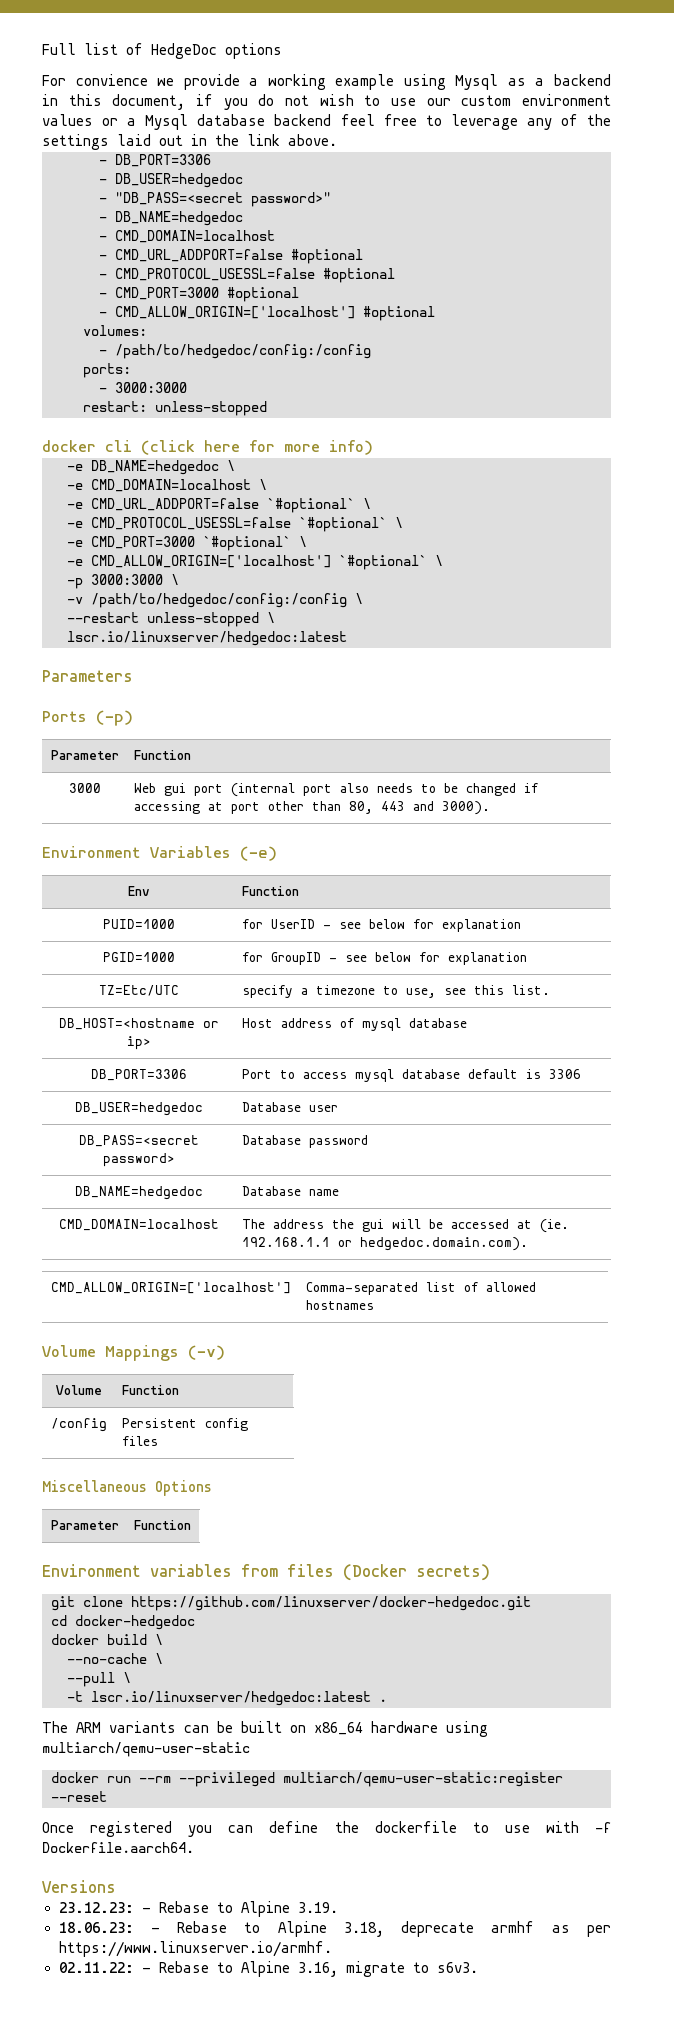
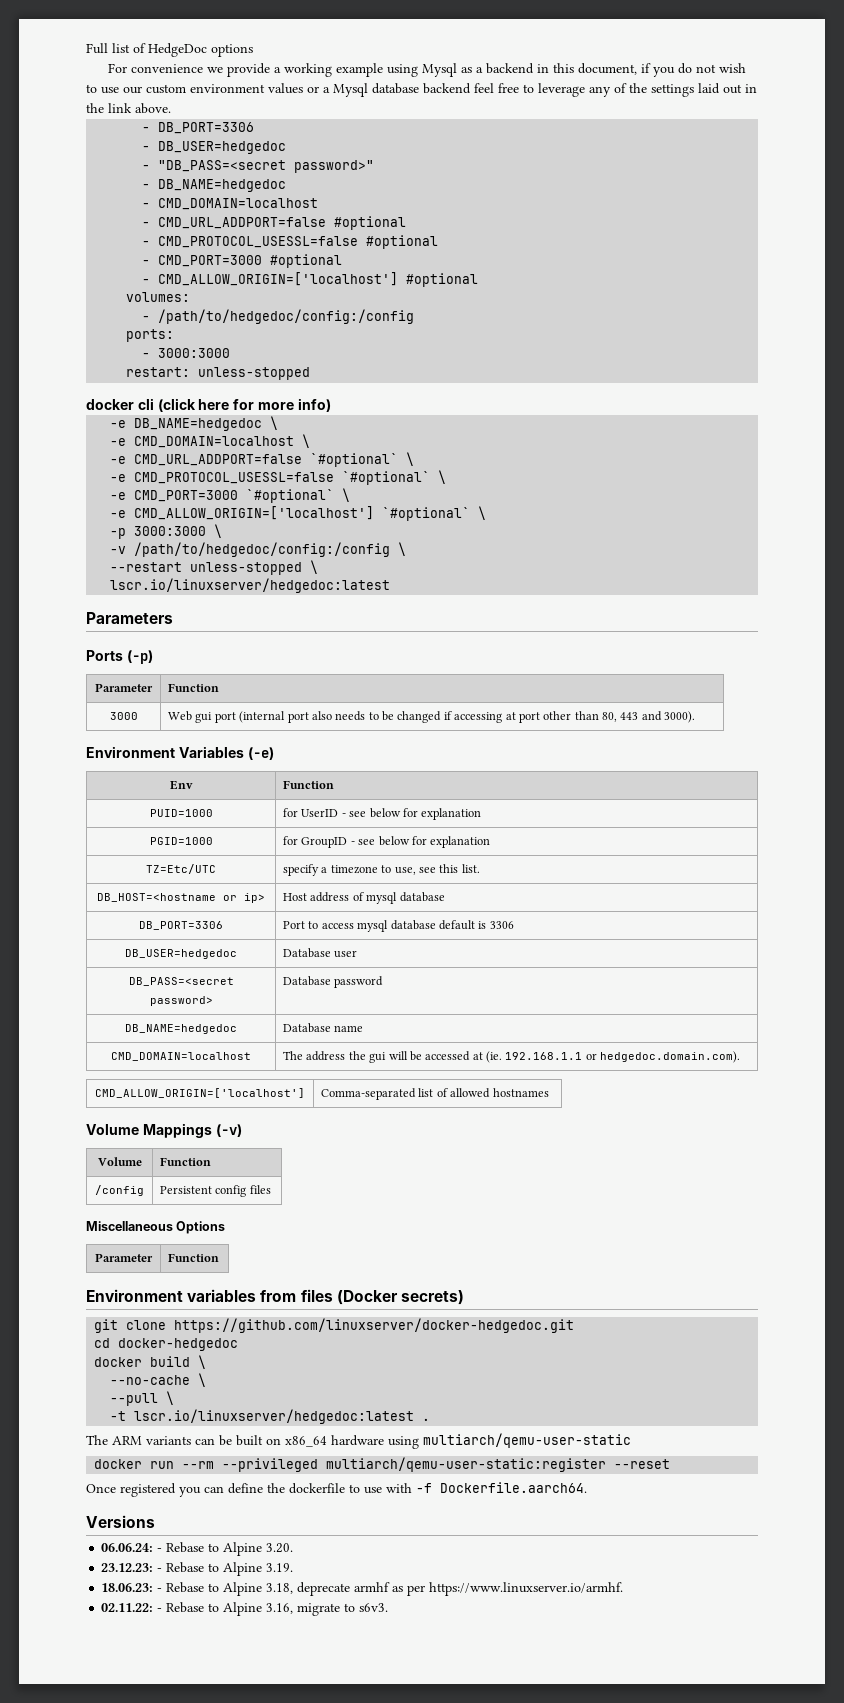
- For convience we provide a working example using Mysql as a backend in this document, if you do not wish to use our custom environment values or a Mysql database backend feel free to leverage any of the settings laid out in the link above.
+ For convenience we provide a working example using Mysql as a backend in this document, if you do not wish to use our custom environment values or a Mysql database backend feel free to leverage any of the settings laid out in the link above.
+ 06.06.24: - Rebase to Alpine 3.20.

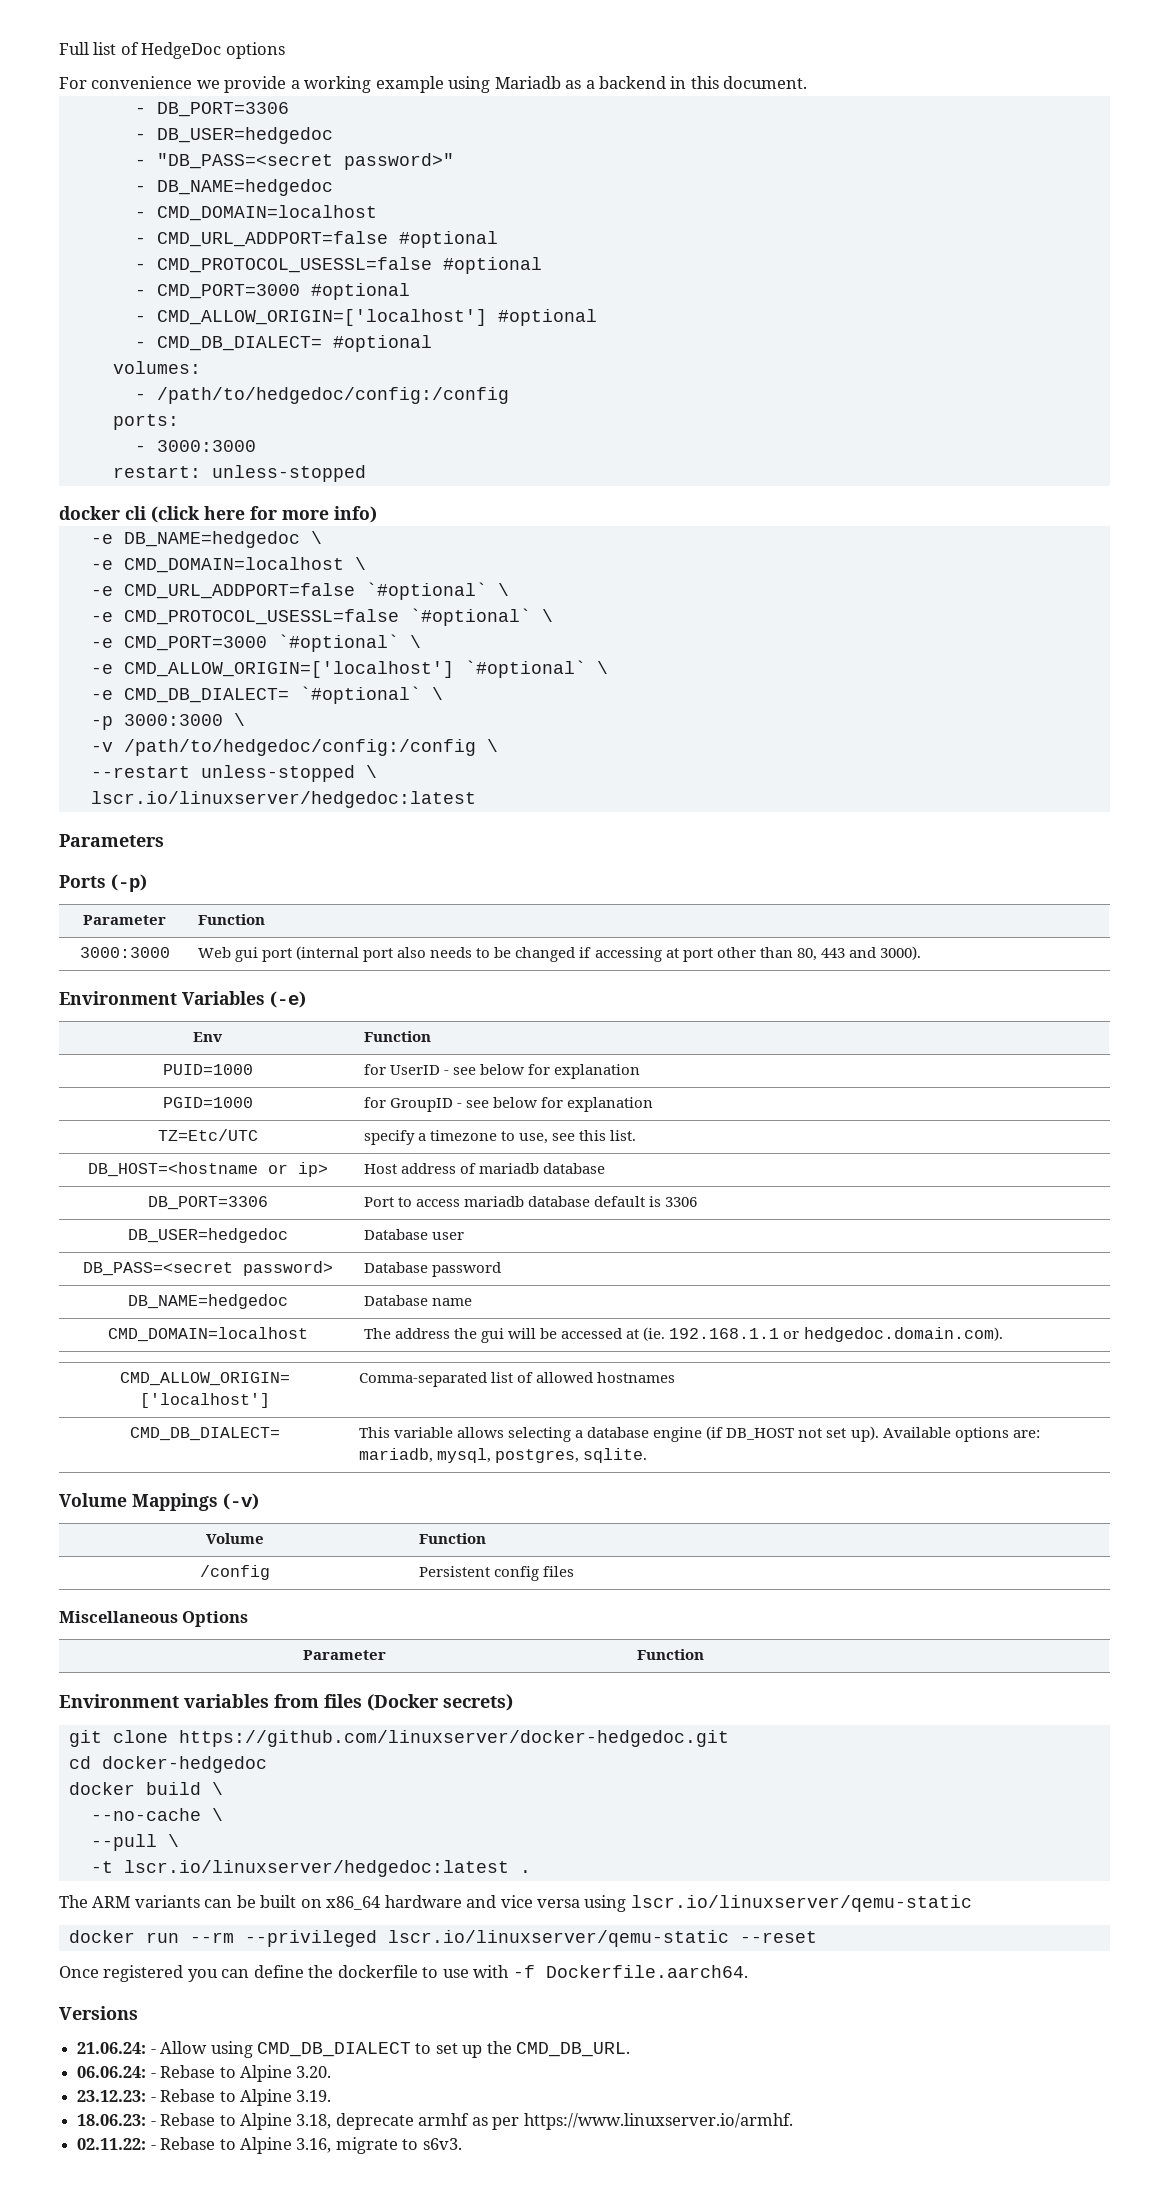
- For convenience we provide a working example using Mysql as a backend in this document, if you do not wish to use our custom environment values or a Mysql database backend feel free to leverage any of the settings laid out in the link above.
+ For convenience we provide a working example using Mariadb as a backend in this document.
+ - CMD_DB_DIALECT= #optional
+ -e CMD_DB_DIALECT= `#optional` \
- 3000 | Web gui port (internal port also needs to be changed if accessing at port other than 80, 443 and 3000).
+ 3000:3000 | Web gui port (internal port also needs to be changed if accessing at port other than 80, 443 and 3000).
- DB_HOST=<hostname or ip> | Host address of mysql database
+ DB_HOST=<hostname or ip> | Host address of mariadb database
- DB_PORT=3306 | Port to access mysql database default is 3306
+ DB_PORT=3306 | Port to access mariadb database default is 3306
+ CMD_DB_DIALECT= | This variable allows selecting a database engine (if DB_HOST not set up). Available options are: mariadb, mysql, postgres, sqlite.
- The ARM variants can be built on x86_64 hardware using multiarch/qemu-user-static
+ The ARM variants can be built on x86_64 hardware and vice versa using lscr.io/linuxserver/qemu-static
- docker run --rm --privileged multiarch/qemu-user-static:register --reset
+ docker run --rm --privileged lscr.io/linuxserver/qemu-static --reset
+ 21.06.24: - Allow using CMD_DB_DIALECT to set up the CMD_DB_URL.

